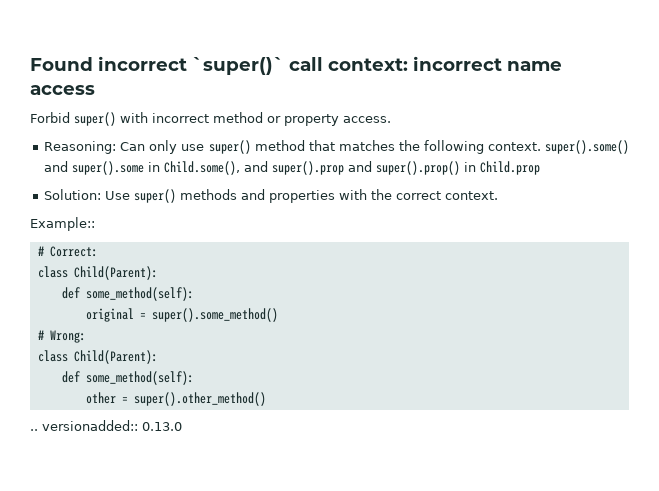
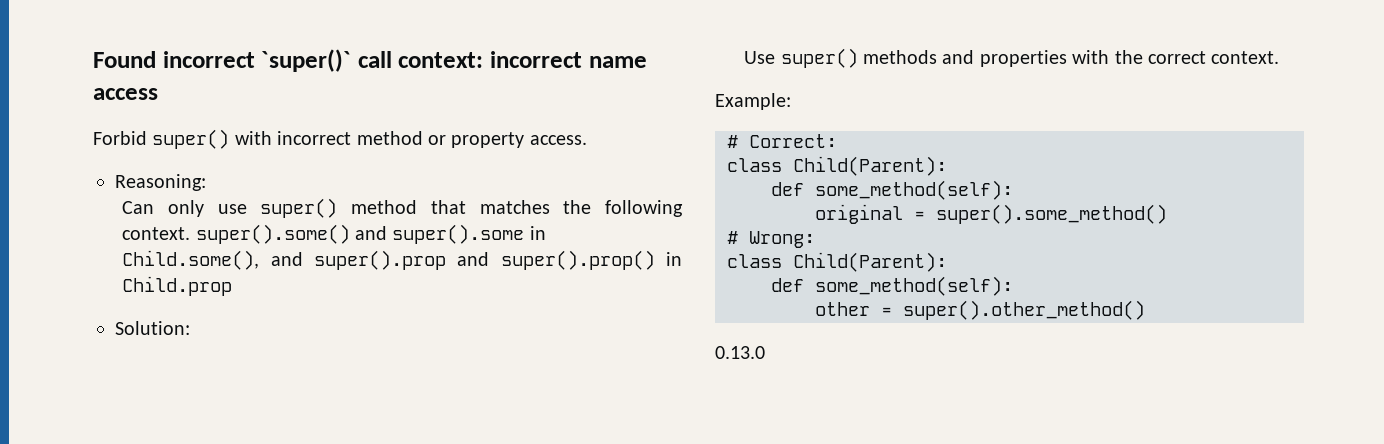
- Reasoning: Can only use super() method that matches the following context. super().some() and super().some in Child.some(), and super().prop and super().prop() in Child.prop
+ Reasoning:
+ Can only use super() method that matches the following context. super().some() and super().some in Child.some(), and super().prop and super().prop() in Child.prop
- Solution: Use super() methods and properties with the correct context.
+ Solution:
+ Use super() methods and properties with the correct context.
- Example::
+ Example:
- .. versionadded:: 0.13.0
+ 0.13.0

